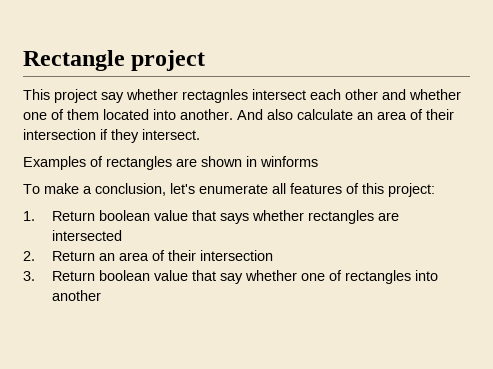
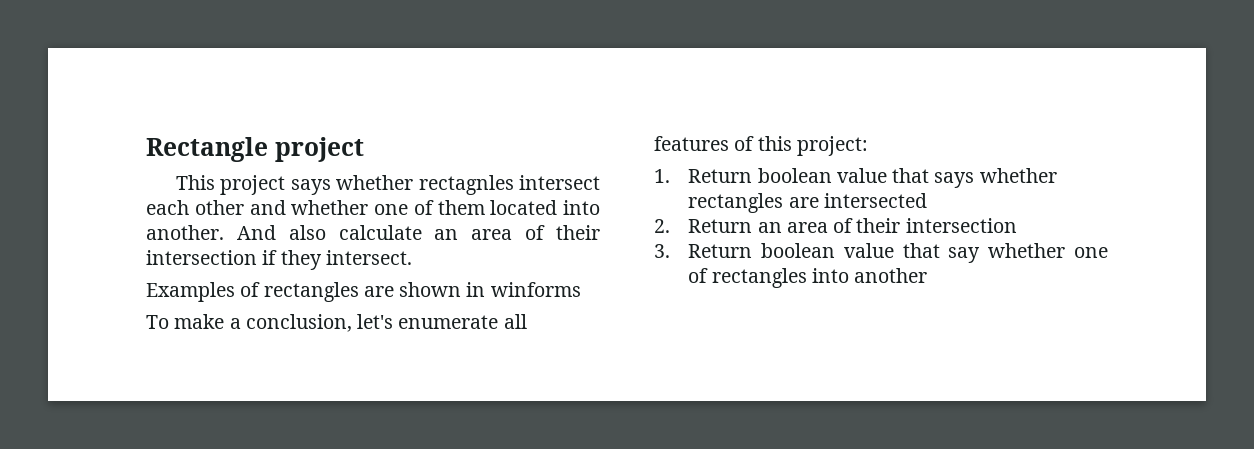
- This project say whether rectagnles intersect each other and whether one of them located into another.
+ This project says whether rectagnles intersect each other and whether one of them located into another.

